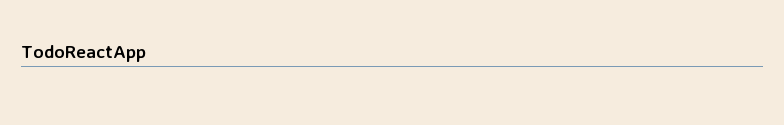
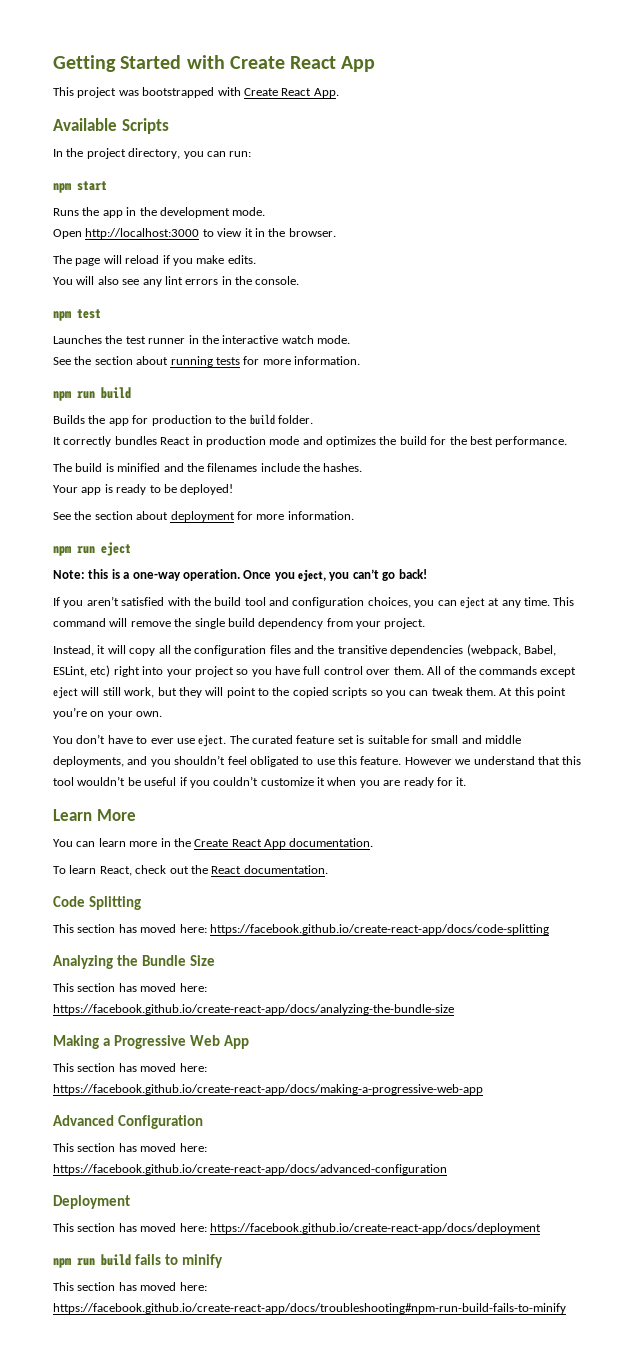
- TodoReactApp
+ Getting Started with Create React App
+ This project was bootstrapped with Create React App.
+ Available Scripts
+ In the project directory, you can run:
+ npm start
+ Runs the app in the development mode.
+ Open http://localhost:3000 to view it in the browser.
+ The page will reload if you make edits.
+ You will also see any lint errors in the console.
+ npm test
+ Launches the test runner in the interactive watch mode.
+ See the section about running tests for more information.
+ npm run build
+ Builds the app for production to the build folder.
+ It correctly bundles React in production mode and optimizes the build for the best performance.
+ The build is minified and the filenames include the hashes.
+ Your app is ready to be deployed!
+ See the section about deployment for more information.
+ npm run eject
+ Note: this is a one-way operation. Once you eject, you can’t go back!
+ If you aren’t satisfied with the build tool and configuration choices, you can eject at any time. This command will remove the single build dependency from your project.
+ Instead, it will copy all the configuration files and the transitive dependencies (webpack, Babel, ESLint, etc) right into your project so you have full control over them. All of the commands except eject will still work, but they will point to the copied scripts so you can tweak them. At this point you’re on your own.
+ You don’t have to ever use eject. The curated feature set is suitable for small and middle deployments, and you shouldn’t feel obligated to use this feature. However we understand that this tool wouldn’t be useful if you couldn’t customize it when you are ready for it.
+ Learn More
+ You can learn more in the Create React App documentation.
+ To learn React, check out the React documentation.
+ Code Splitting
+ This section has moved here: https://facebook.github.io/create-react-app/docs/code-splitting
+ Analyzing the Bundle Size
+ This section has moved here: https://facebook.github.io/create-react-app/docs/analyzing-the-bundle-size
+ Making a Progressive Web App
+ This section has moved here: https://facebook.github.io/create-react-app/docs/making-a-progressive-web-app
+ Advanced Configuration
+ This section has moved here: https://facebook.github.io/create-react-app/docs/advanced-configuration
+ Deployment
+ This section has moved here: https://facebook.github.io/create-react-app/docs/deployment
+ npm run build fails to minify
+ This section has moved here: https://facebook.github.io/create-react-app/docs/troubleshooting#npm-run-build-fails-to-minify

